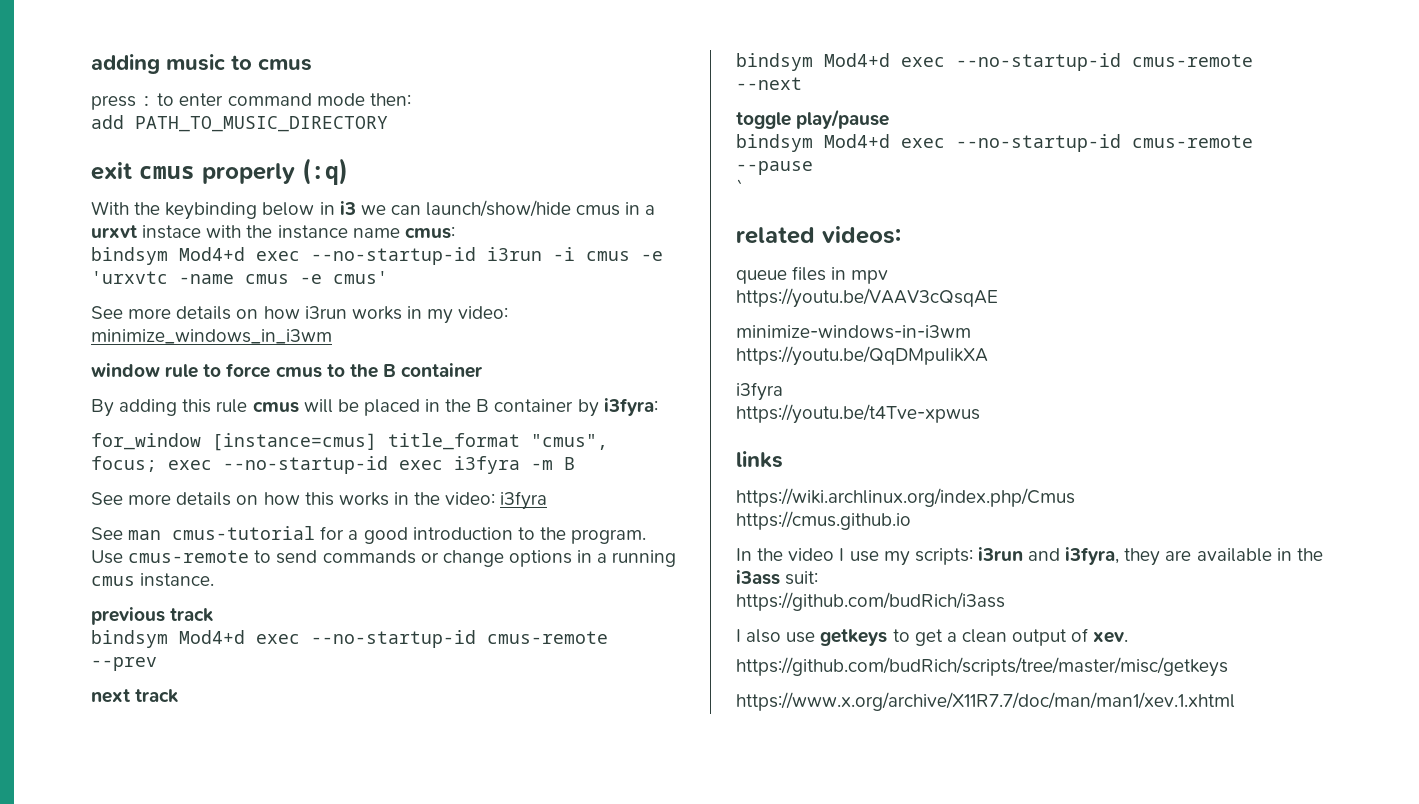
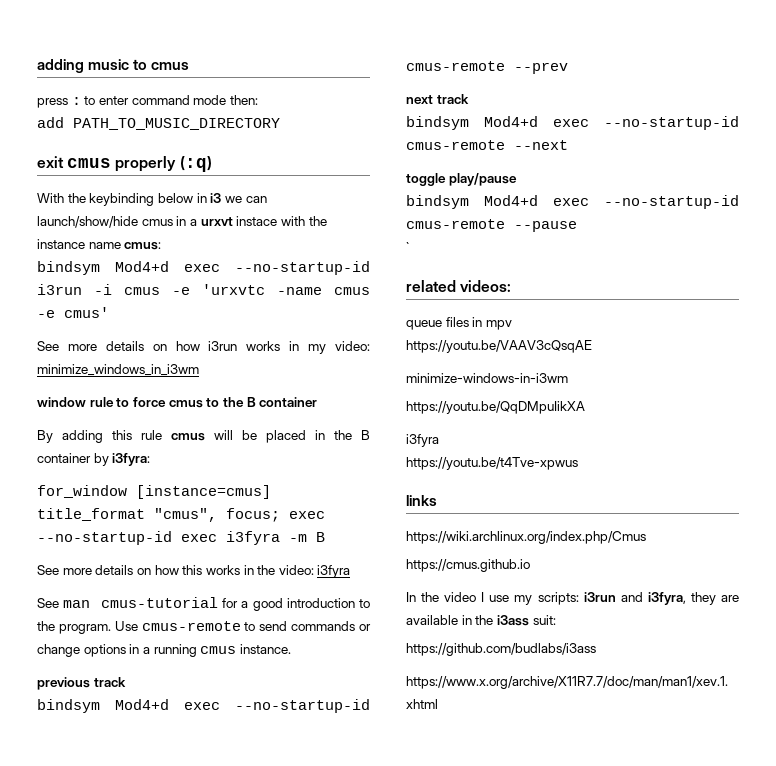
- https://github.com/budRich/i3ass
- I also use getkeys to get a clean output of xev.
- https://github.com/budRich/scripts/tree/master/misc/getkeys
+ https://github.com/budlabs/i3ass

